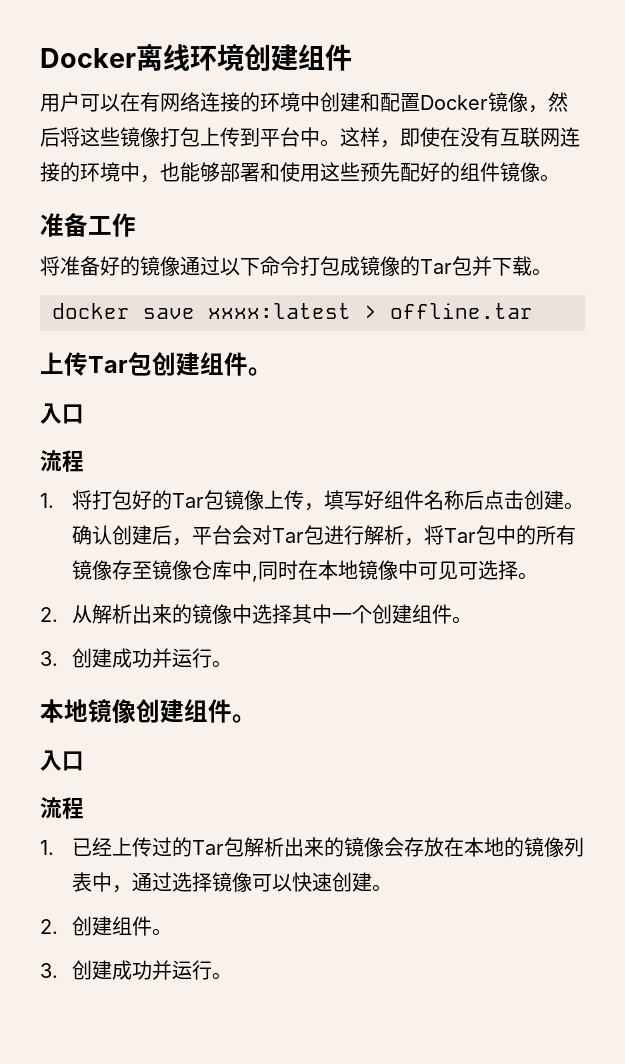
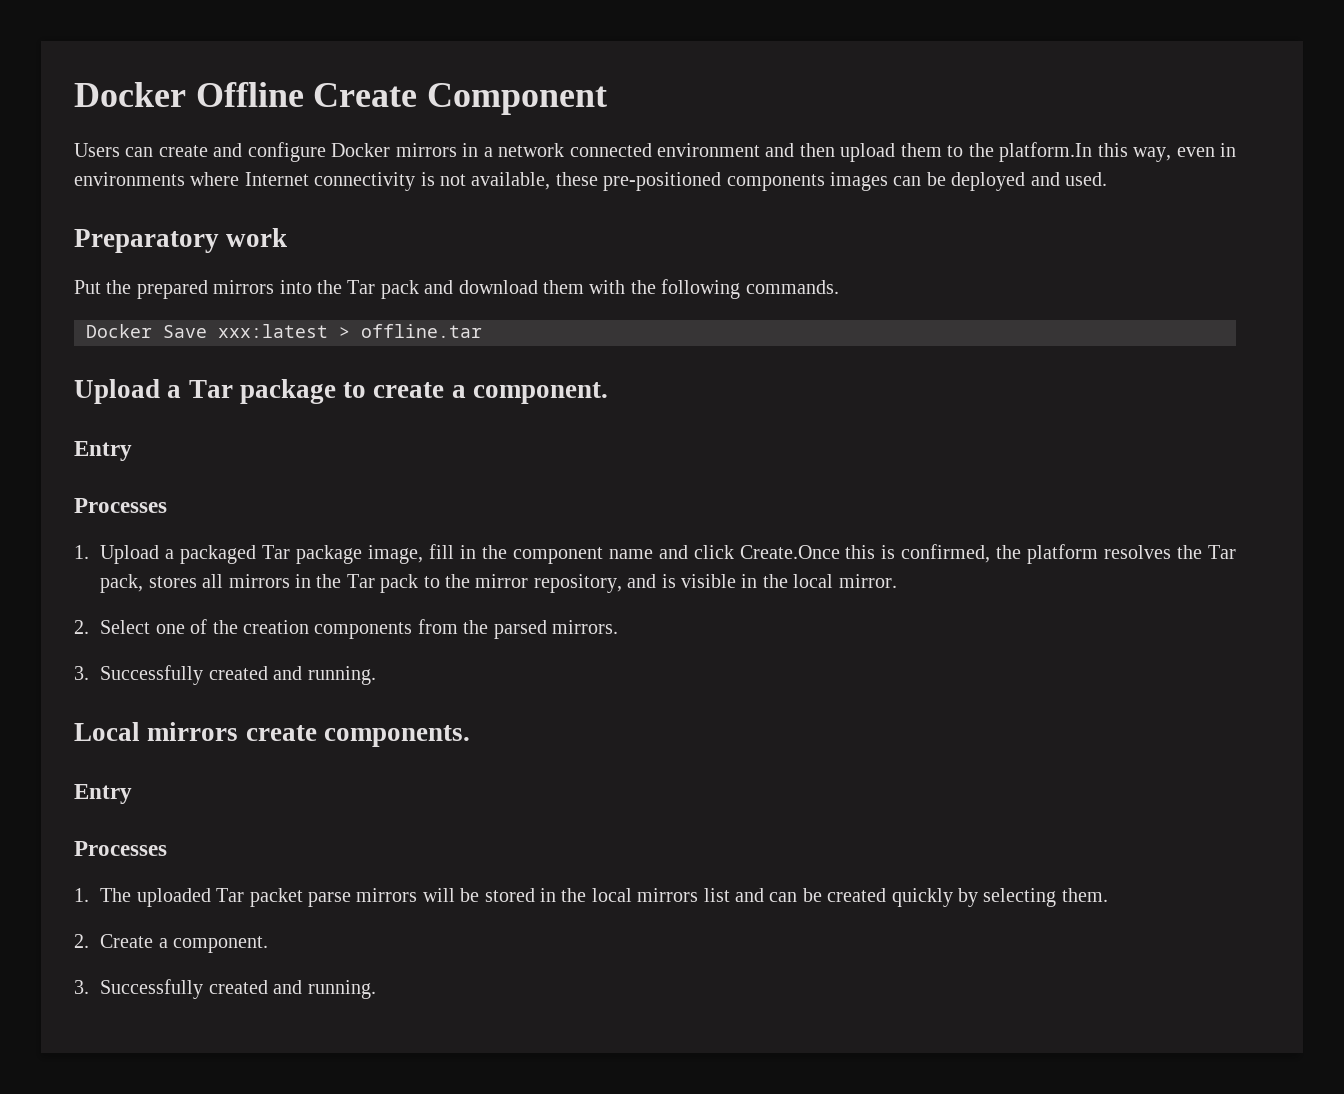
- Docker离线环境创建组件
- 用户可以在有网络连接的环境中创建和配置Docker镜像，然后将这些镜像打包上传到平台中。这样，即使在没有互联网连接的环境中，也能够部署和使用这些预先配好的组件镜像。
- 准备工作
- 将准备好的镜像通过以下命令打包成镜像的Tar包并下载。
- docker save xxxx:latest > offline.tar
- 上传Tar包创建组件。
- 入口
- 流程
- 1.将打包好的Tar包镜像上传，填写好组件名称后点击创建。确认创建后，平台会对Tar包进行解析，将Tar包中的所有镜像存至镜像仓库中,同时在本地镜像中可见可选择。
- 2.从解析出来的镜像中选择其中一个创建组件。
- 3.创建成功并运行。
- 本地镜像创建组件。
- 入口
- 流程
- 1.已经上传过的Tar包解析出来的镜像会存放在本地的镜像列表中，通过选择镜像可以快速创建。
- 2.创建组件。
- 3.创建成功并运行。
+ Docker Offline Create Component
+ Users can create and configure Docker mirrors in a network connected environment and then upload them to the platform.In this way, even in environments where Internet connectivity is not available, these pre-positioned components images can be deployed and used.
+ Preparatory work
+ Put the prepared mirrors into the Tar pack and download them with the following commands.
+ Docker Save xxx:latest > offline.tar
+ Upload a Tar package to create a component.
+ Entry
+ Processes
+ 1. Upload a packaged Tar package image, fill in the component name and click Create.Once this is confirmed, the platform resolves the Tar pack, stores all mirrors in the Tar pack to the mirror repository, and is visible in the local mirror.
+ 2. Select one of the creation components from the parsed mirrors.
+ 3. Successfully created and running.
+ Local mirrors create components.
+ Entry
+ Processes
+ 1. The uploaded Tar packet parse mirrors will be stored in the local mirrors list and can be created quickly by selecting them.
+ 2. Create a component.
+ 3. Successfully created and running.

